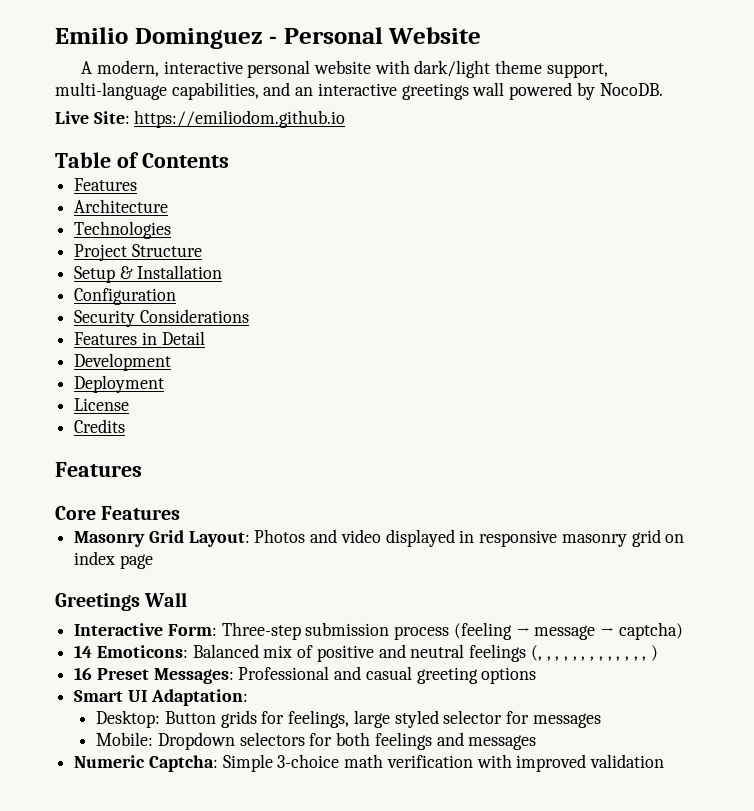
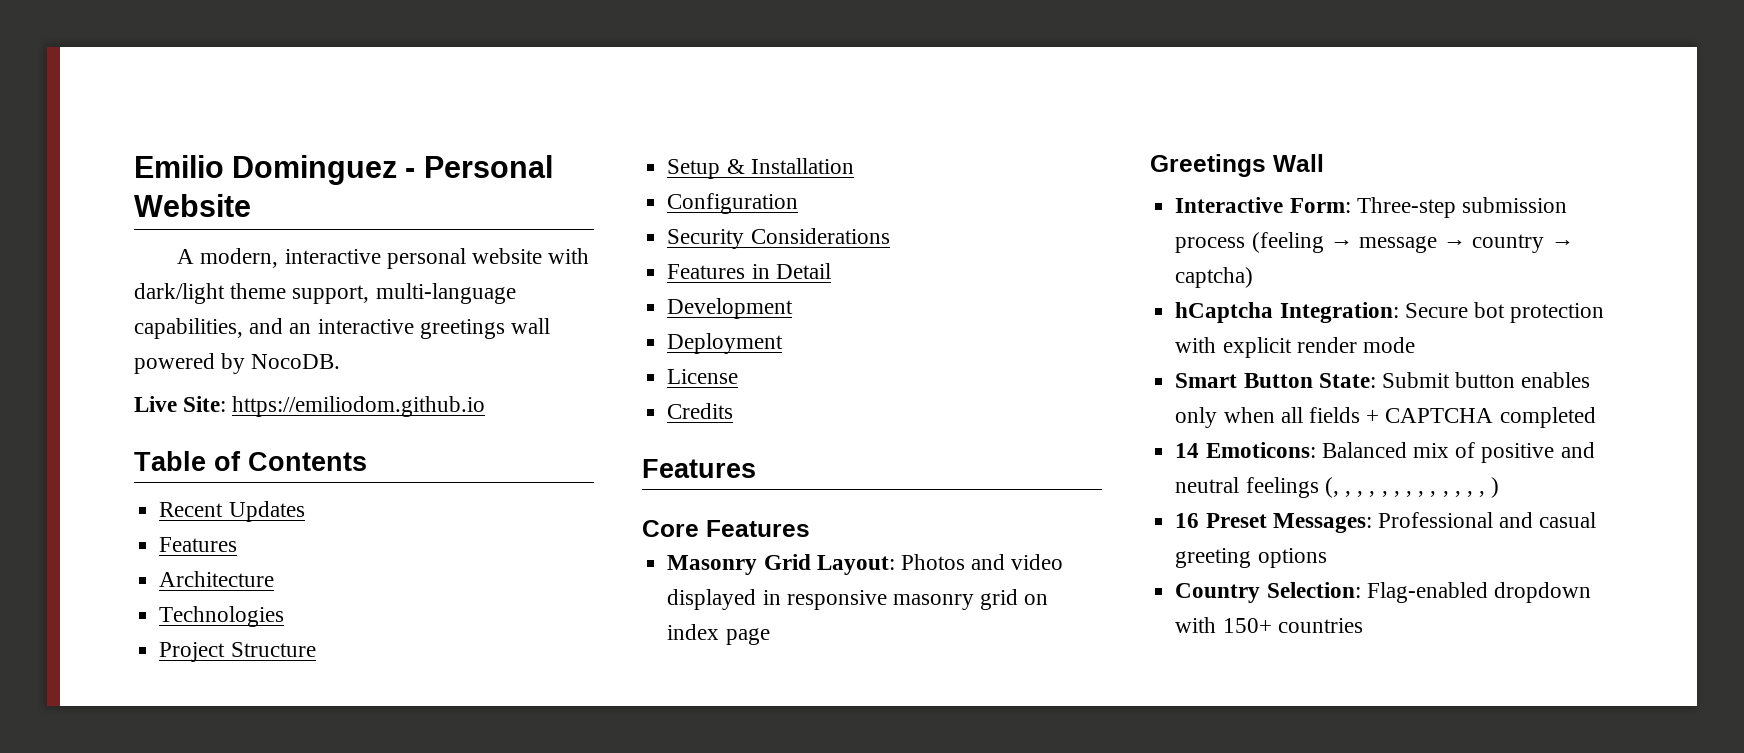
+ Recent Updates
- Interactive Form: Three-step submission process (feeling → message → captcha)
+ Interactive Form: Three-step submission process (feeling → message → country → captcha)
+ hCaptcha Integration: Secure bot protection with explicit render mode
+ Smart Button State: Submit button enables only when all fields + CAPTCHA completed
- Smart UI Adaptation:
- Desktop: Button grids for feelings, large styled selector for messages
- Mobile: Dropdown selectors for both feelings and messages
- Numeric Captcha: Simple 3-choice math verification with improved validation
+ Country Selection: Flag-enabled dropdown with 150+ countries

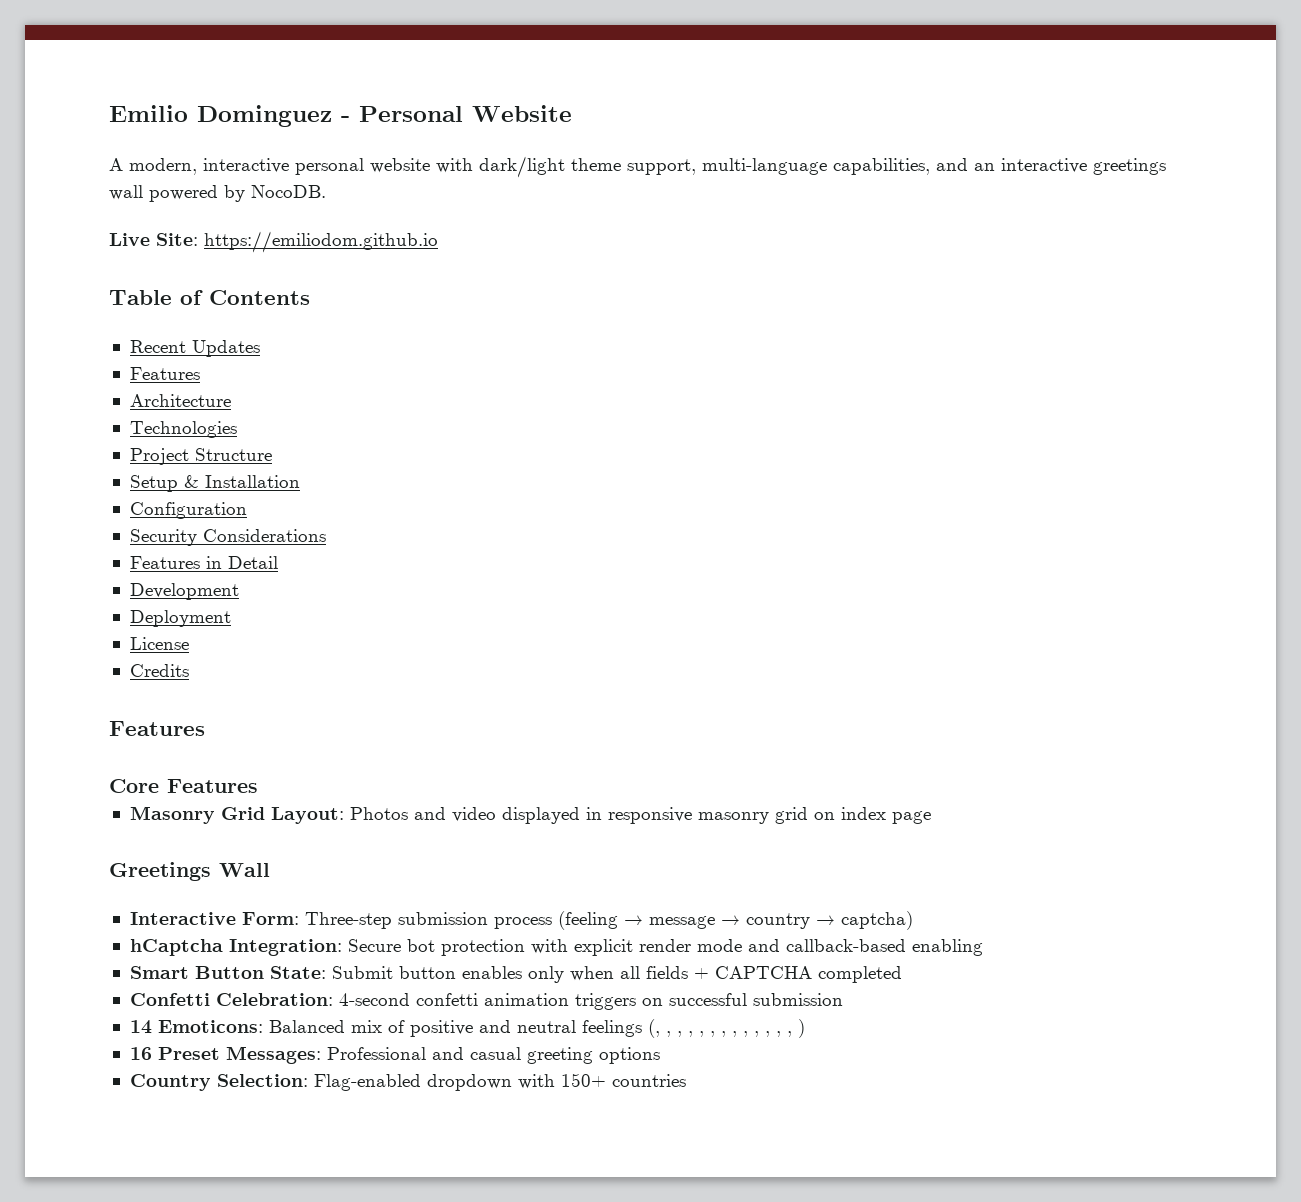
- hCaptcha Integration: Secure bot protection with explicit render mode
+ hCaptcha Integration: Secure bot protection with explicit render mode and callback-based enabling
+ Confetti Celebration: 4-second confetti animation triggers on successful submission

